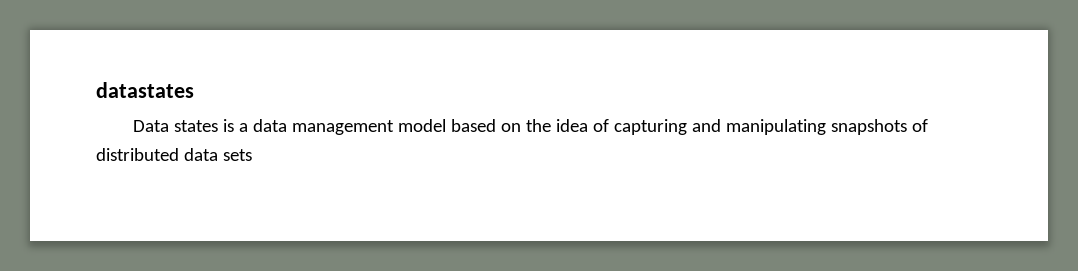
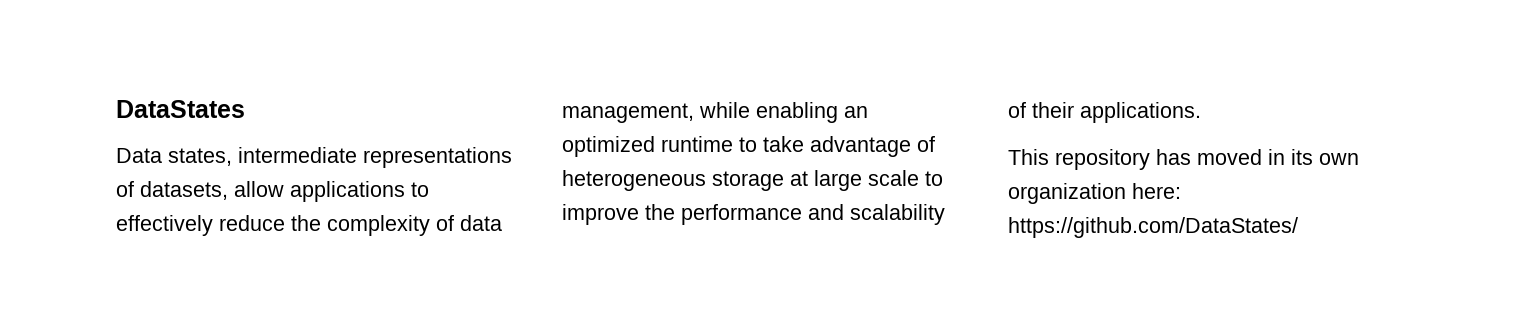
- datastates
+ DataStates
- Data states is a data management model based on the idea of capturing and manipulating snapshots of distributed data sets
+ Data states, intermediate representations of datasets, allow applications to effectively reduce the complexity of data management, while enabling an optimized runtime to take advantage of heterogeneous storage at large scale to improve the performance and scalability of their applications.
+ This repository has moved in its own organization here: https://github.com/DataStates/

